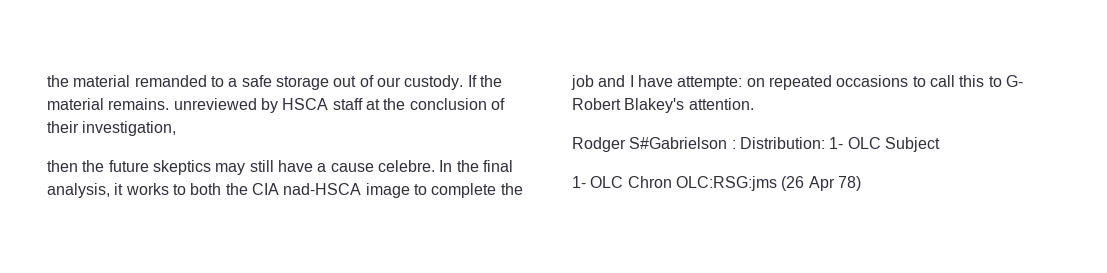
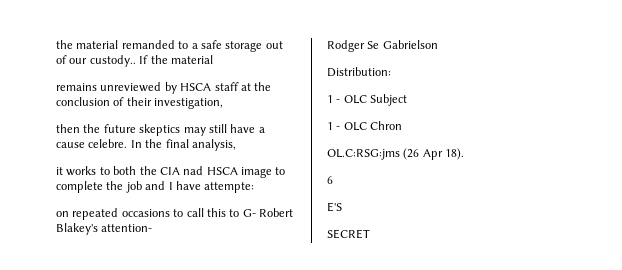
- the material remanded to a safe storage out of our custody.
+ the material remanded to a safe storage out of our custody..
- If the material remains. unreviewed by HSCA staff at the conclusion of their investigation,
+ If the material
+ remains unreviewed by HSCA staff at the conclusion of their investigation,
- In the final analysis, it works to both the CIA nad-HSCA image to complete the job and I have attempte: on repeated occasions to call this to G- Robert Blakey's attention.
+ In the final analysis,
+ it works to both the CIA nad HSCA image to complete the job and I have attempte:
+ on repeated occasions to call this to G- Robert Blakey's attention-
- Rodger S#Gabrielson : Distribution: 1- OLC Subject
+ Rodger Se Gabrielson
+ Distribution:
+ 1 - OLC Subject
- 1- OLC Chron OLC:RSG:jms (26 Apr 78)
+ 1 - OLC Chron
+ OL.C:RSG:jms (26 Apr 18).
+ 6
+ E'S
+ SECRET

